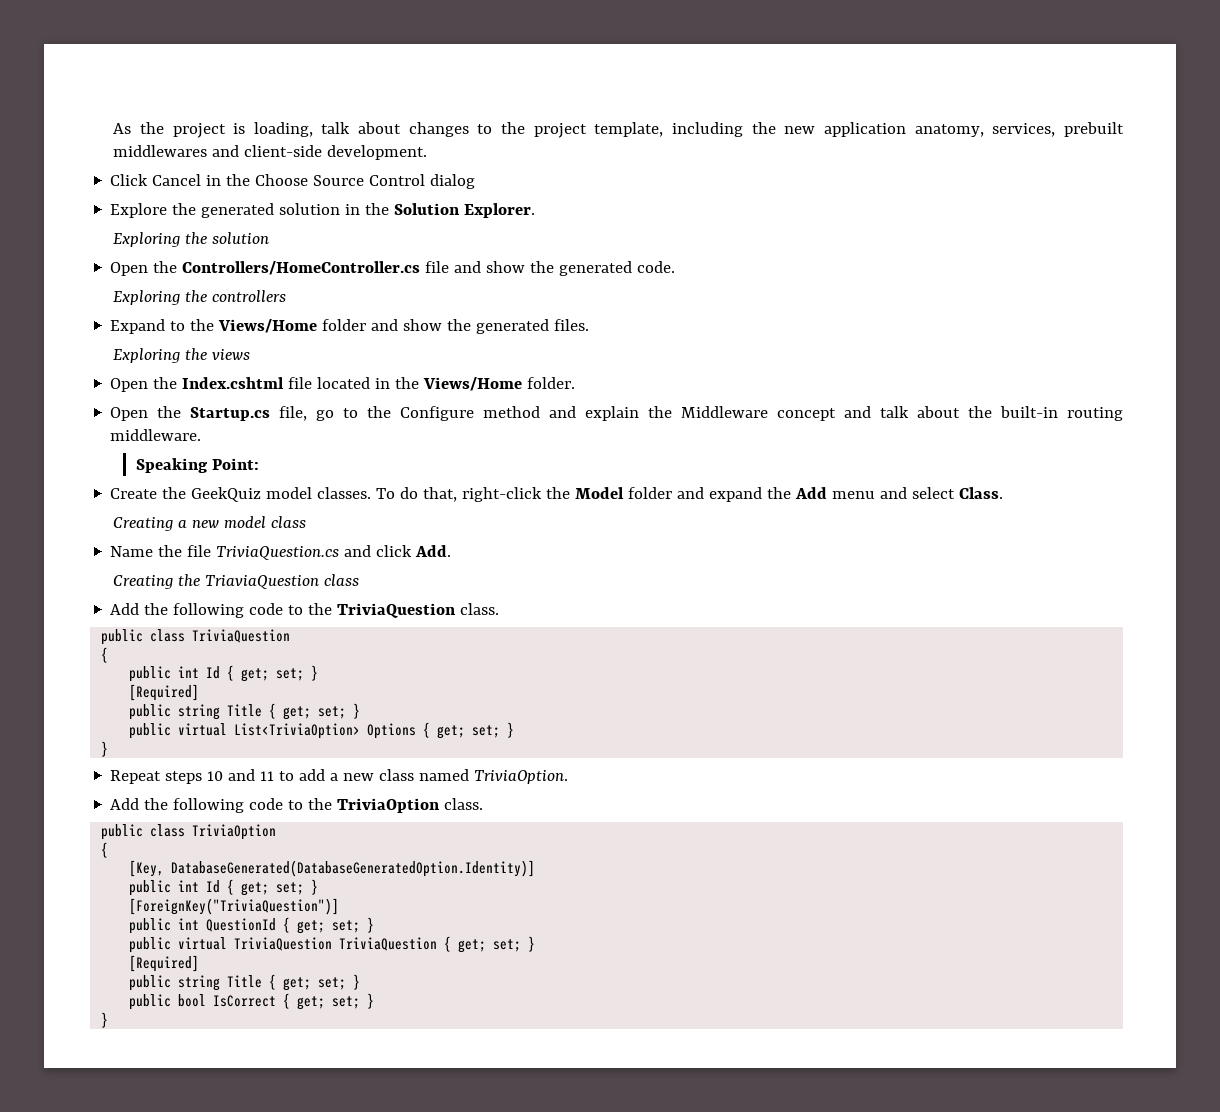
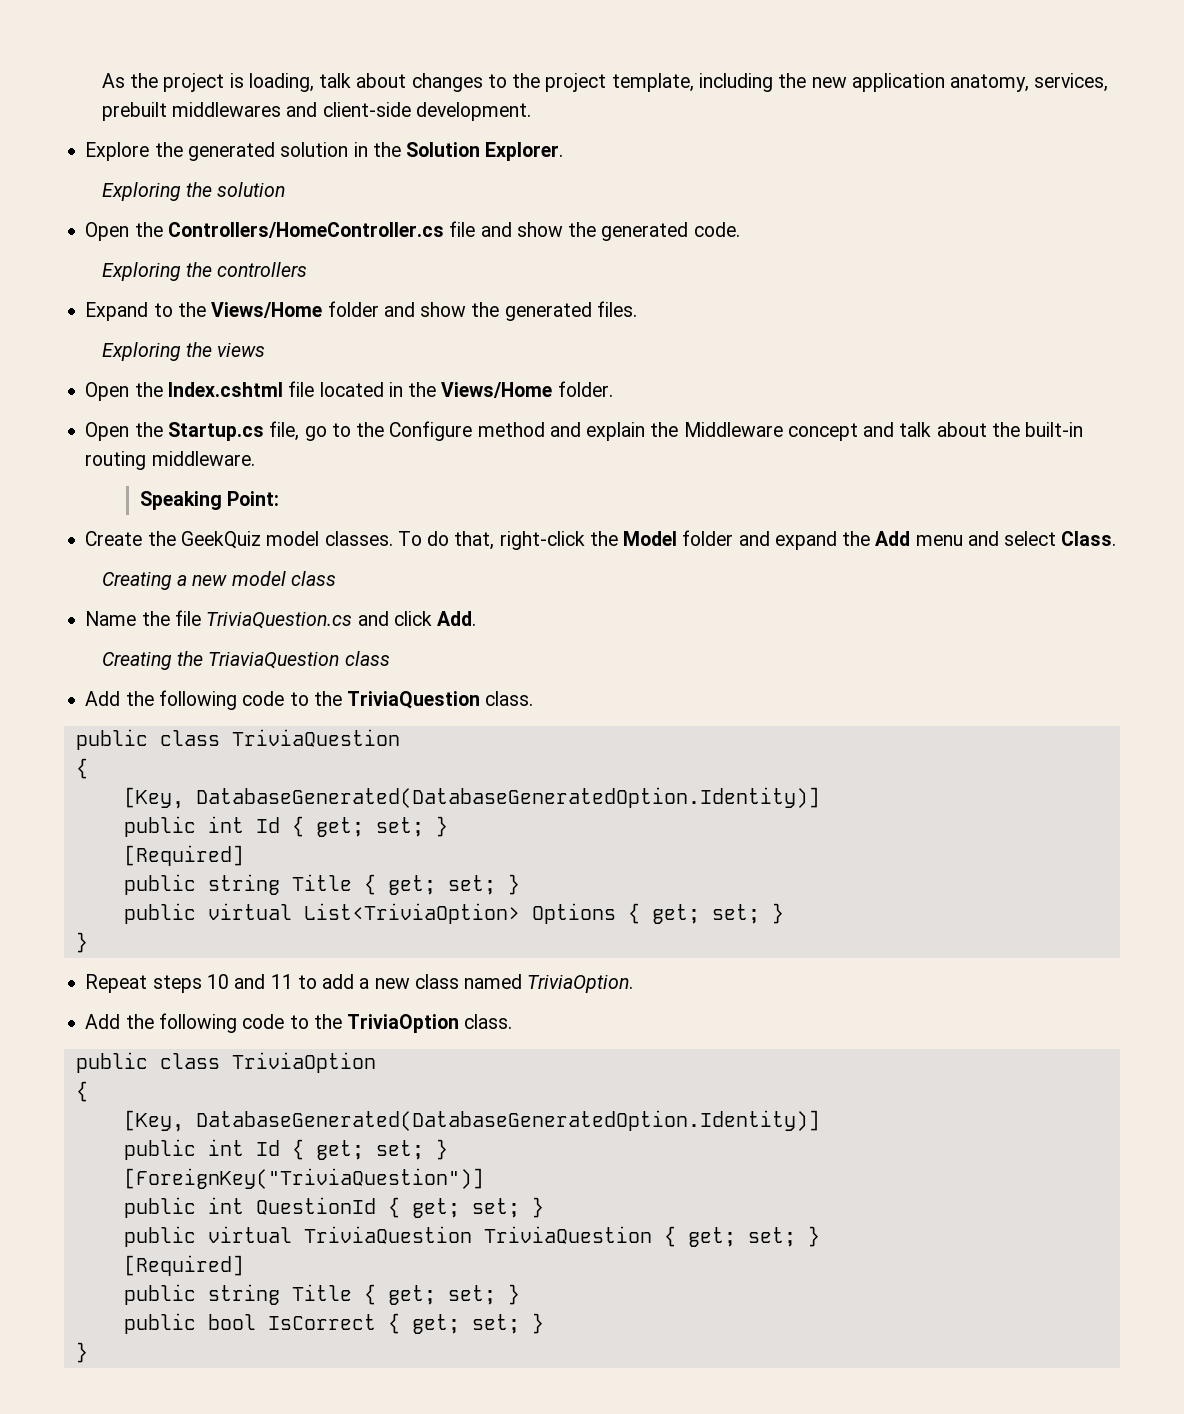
- Click Cancel in the Choose Source Control dialog
  public class TriviaQuestion
  {
+ [Key, DatabaseGenerated(DatabaseGeneratedOption.Identity)]

